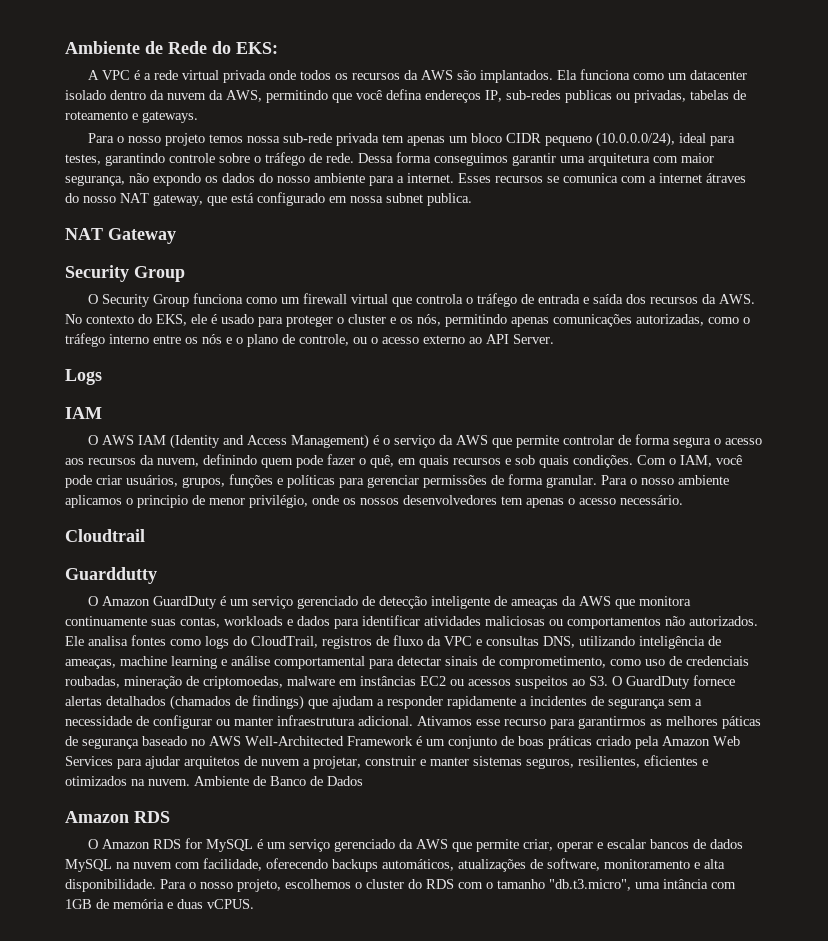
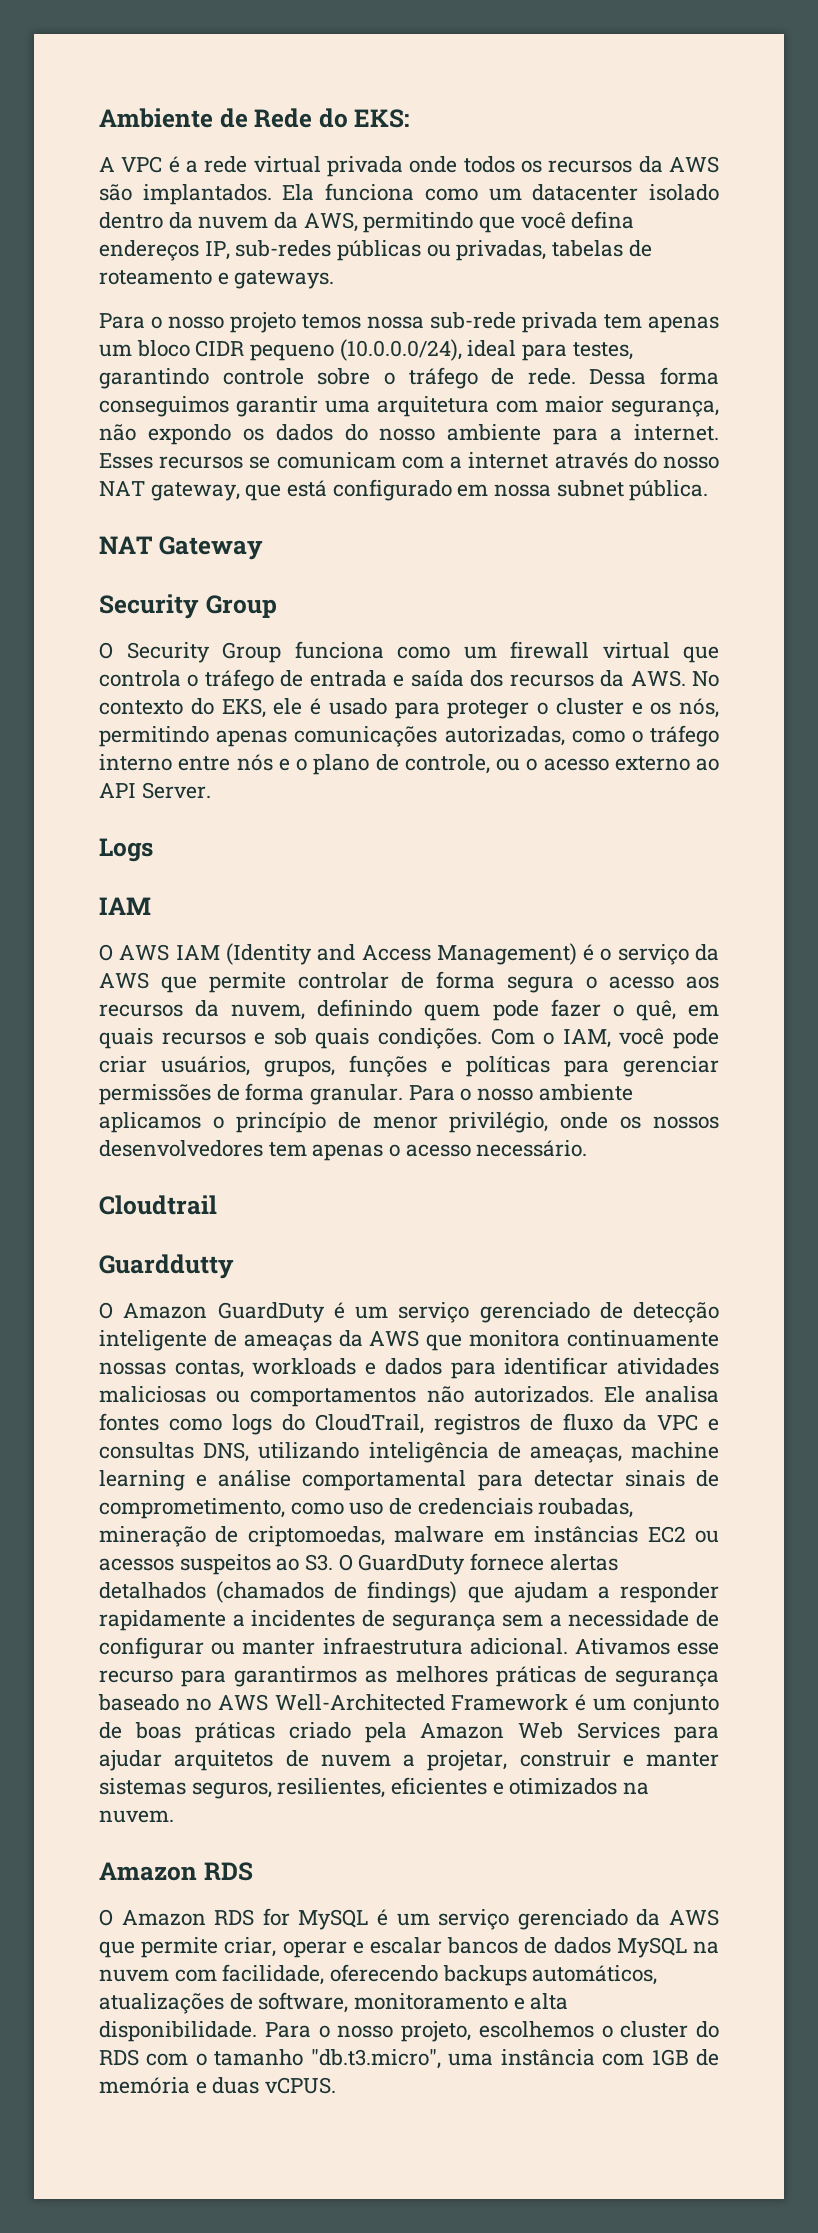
- Ela funciona como um datacenter isolado dentro da nuvem da AWS, permitindo que você defina endereços IP, sub-redes publicas ou privadas, tabelas de roteamento e gateways.
+ Ela funciona como um datacenter isolado dentro da nuvem da AWS, permitindo que você defina endereços IP, sub-redes públicas ou privadas, tabelas de roteamento e gateways.
- Esses recursos se comunica com a internet átraves do nosso NAT gateway, que está configurado em nossa subnet publica.
+ Esses recursos se comunicam com a internet através do nosso NAT gateway, que está configurado em nossa subnet pública.
- O Security Group funciona como um firewall virtual que controla o tráfego de entrada e saída dos recursos da AWS. No contexto do EKS, ele é usado para proteger o cluster e os nós, permitindo apenas comunicações autorizadas, como o tráfego interno entre os nós e o plano de controle, ou o acesso externo ao API Server.
+ O Security Group funciona como um firewall virtual que controla o tráfego de entrada e saída dos recursos da AWS. No contexto do EKS, ele é usado para proteger o cluster e os nós, permitindo apenas comunicações autorizadas, como o tráfego interno entre nós e o plano de controle, ou o acesso externo ao API Server.
- Para o nosso ambiente aplicamos o principio de menor privilégio, onde os nossos desenvolvedores tem apenas o acesso necessário.
+ Para o nosso ambiente aplicamos o princípio de menor privilégio, onde os nossos desenvolvedores tem apenas o acesso necessário.
- O Amazon GuardDuty é um serviço gerenciado de detecção inteligente de ameaças da AWS que monitora continuamente suas contas, workloads e dados para identificar atividades maliciosas ou comportamentos não autorizados.
+ O Amazon GuardDuty é um serviço gerenciado de detecção inteligente de ameaças da AWS que monitora continuamente nossas contas, workloads e dados para identificar atividades maliciosas ou comportamentos não autorizados.
- Ativamos esse recurso para garantirmos as melhores páticas de segurança baseado no AWS Well-Architected Framework é um conjunto de boas práticas criado pela Amazon Web Services para ajudar arquitetos de nuvem a projetar, construir e manter sistemas seguros, resilientes, eficientes e otimizados na nuvem. Ambiente de Banco de Dados
+ Ativamos esse recurso para garantirmos as melhores práticas de segurança baseado no AWS Well-Architected Framework é um conjunto de boas práticas criado pela Amazon Web Services para ajudar arquitetos de nuvem a projetar, construir e manter sistemas seguros, resilientes, eficientes e otimizados na nuvem.
- Para o nosso projeto, escolhemos o cluster do RDS com o tamanho "db.t3.micro", uma intância com 1GB de memória e duas vCPUS.
+ Para o nosso projeto, escolhemos o cluster do RDS com o tamanho "db.t3.micro", uma instância com 1GB de memória e duas vCPUS.

